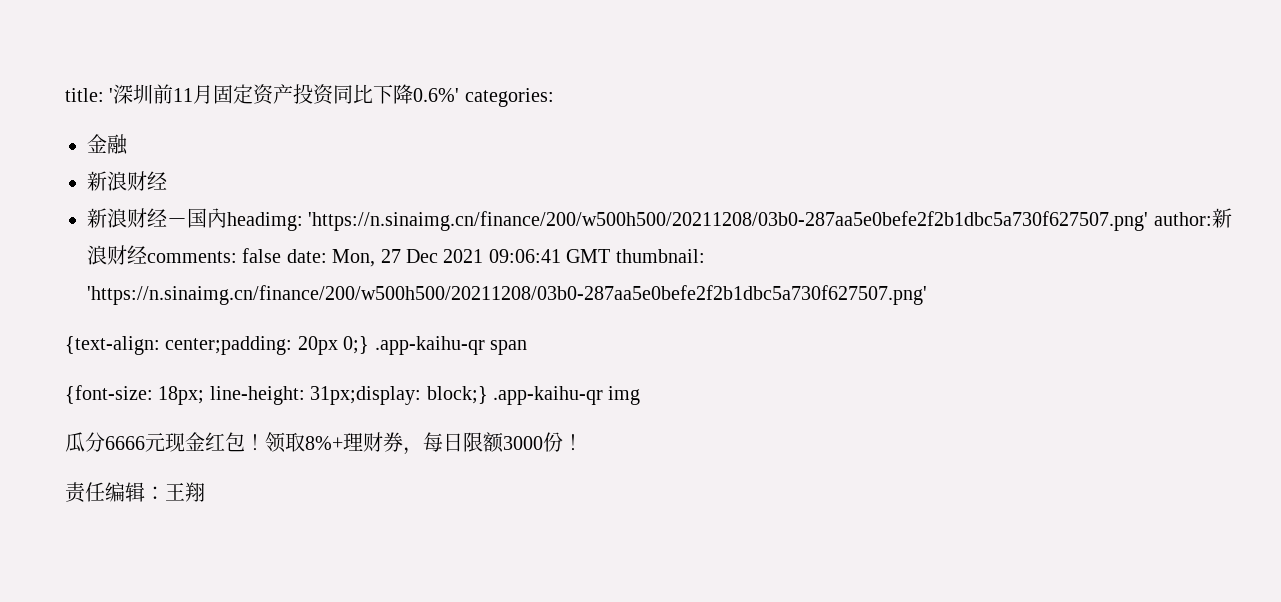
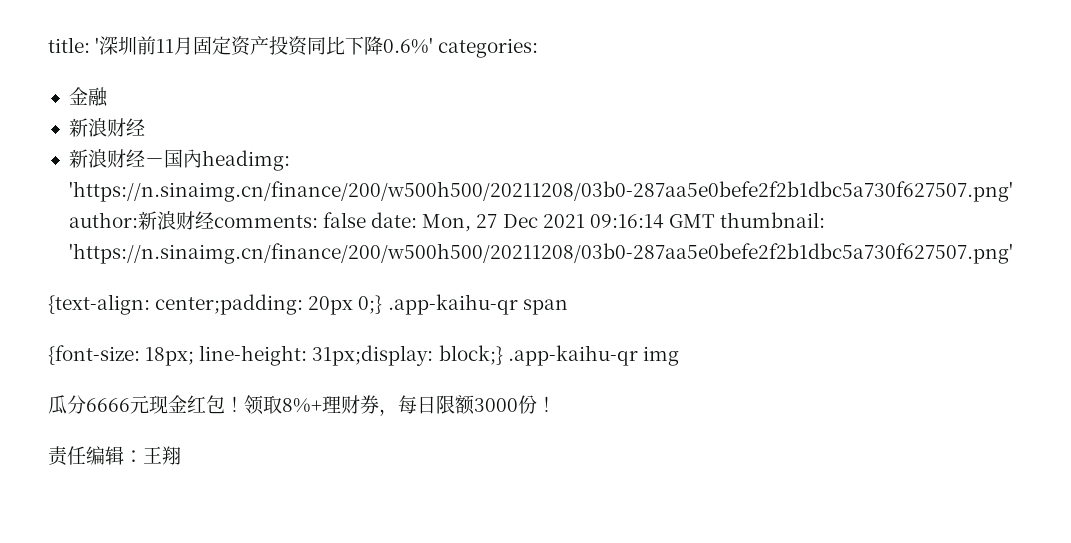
- 新浪财经－国內headimg: 'https://n.sinaimg.cn/finance/200/w500h500/20211208/03b0-287aa5e0befe2f2b1dbc5a730f627507.png' author:新浪财经comments: false date: Mon, 27 Dec 2021 09:06:41 GMT thumbnail: 'https://n.sinaimg.cn/finance/200/w500h500/20211208/03b0-287aa5e0befe2f2b1dbc5a730f627507.png'
+ 新浪财经－国內headimg: 'https://n.sinaimg.cn/finance/200/w500h500/20211208/03b0-287aa5e0befe2f2b1dbc5a730f627507.png' author:新浪财经comments: false date: Mon, 27 Dec 2021 09:16:14 GMT thumbnail: 'https://n.sinaimg.cn/finance/200/w500h500/20211208/03b0-287aa5e0befe2f2b1dbc5a730f627507.png'

